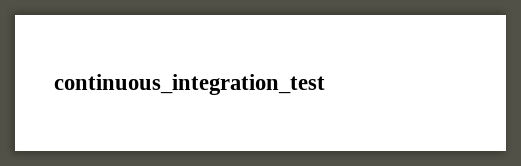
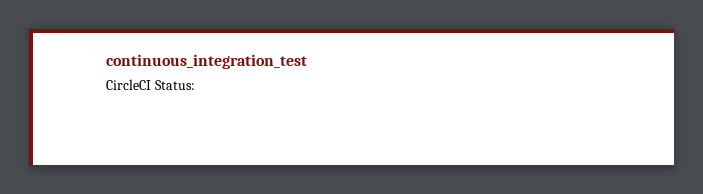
+ CircleCI Status:

